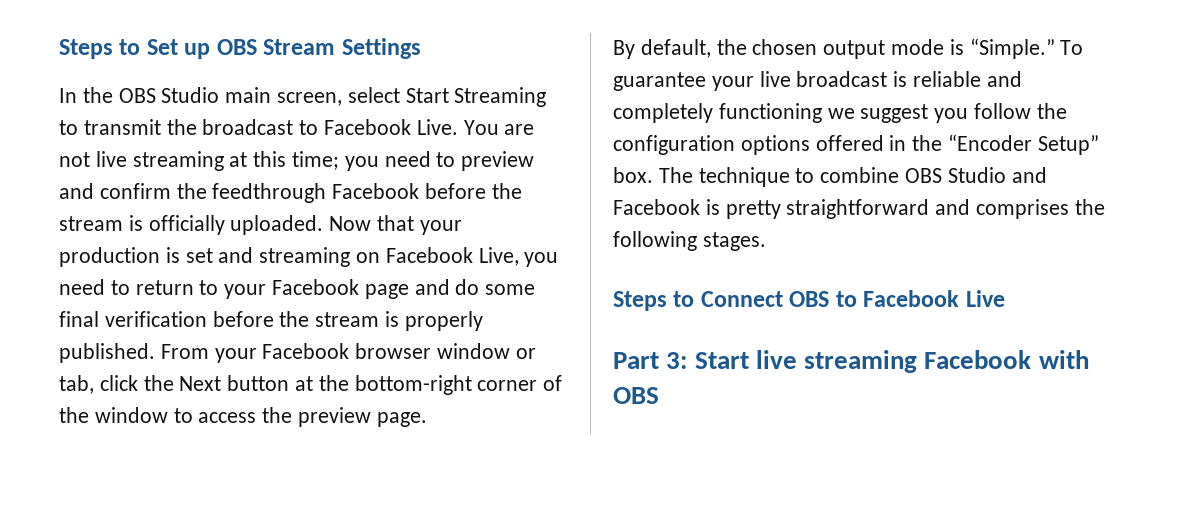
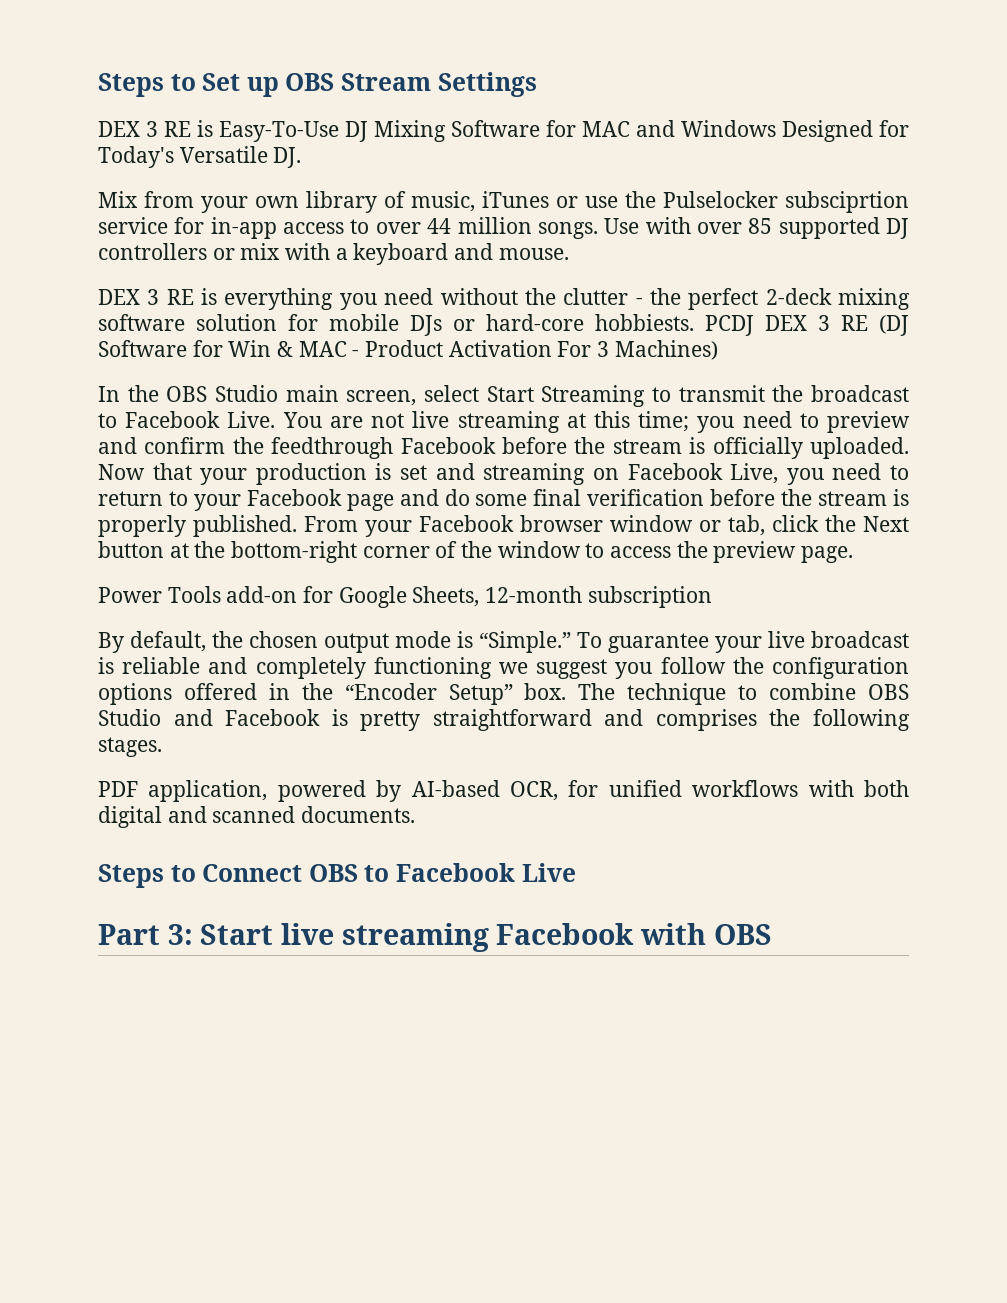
+ DEX 3 RE is Easy-To-Use DJ Mixing Software for MAC and Windows Designed for Today's Versatile DJ.
+ Mix from your own library of music, iTunes or use the Pulselocker subsciprtion service for in-app access to over 44 million songs. Use with over 85 supported DJ controllers or mix with a keyboard and mouse.
+ DEX 3 RE is everything you need without the clutter - the perfect 2-deck mixing software solution for mobile DJs or hard-core hobbiests. PCDJ DEX 3 RE (DJ Software for Win & MAC - Product Activation For 3 Machines)
+ Power Tools add-on for Google Sheets, 12-month subscription
+ PDF application, powered by AI-based OCR, for unified workflows with both digital and scanned documents.

